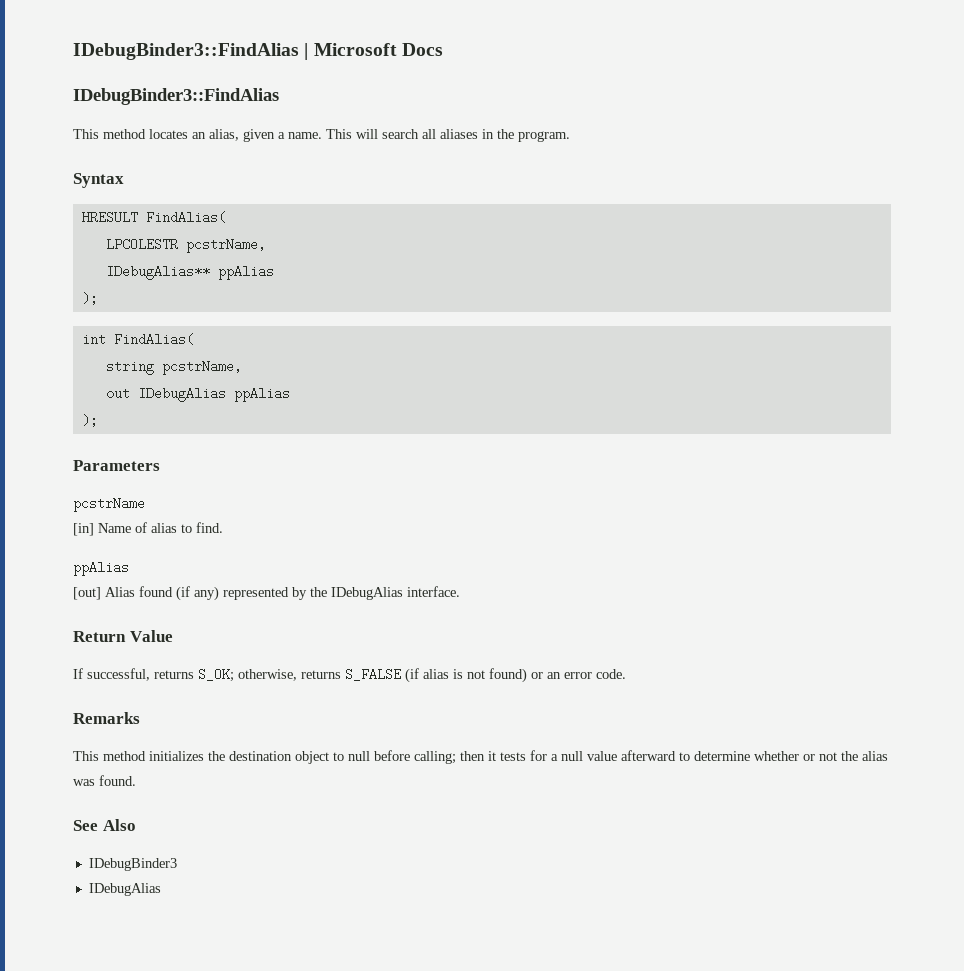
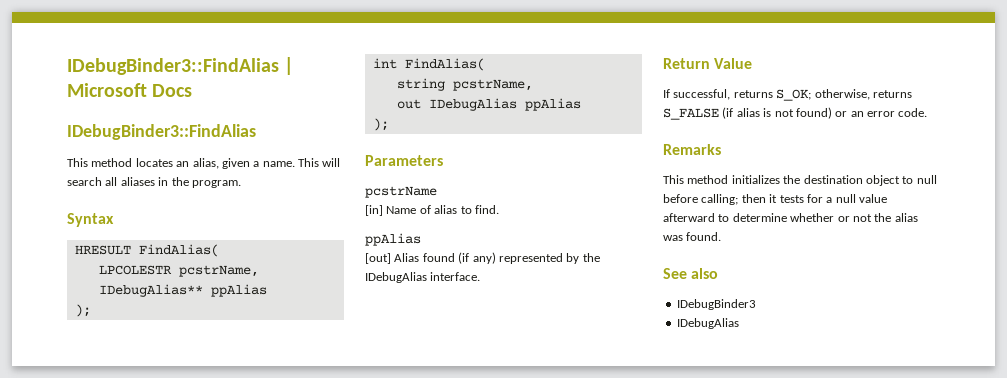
- See Also
+ See also

